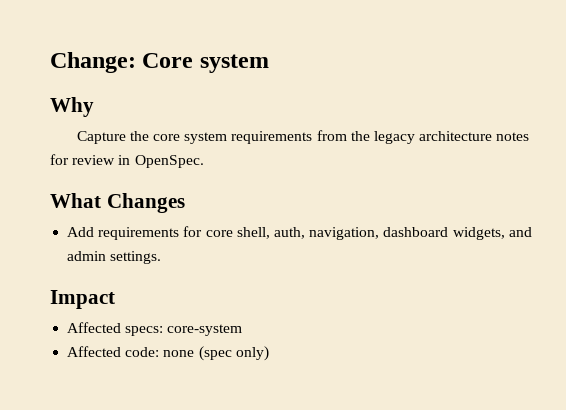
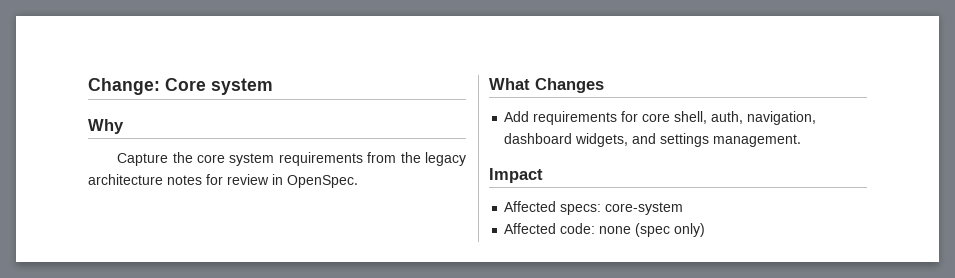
- Add requirements for core shell, auth, navigation, dashboard widgets, and admin settings.
+ Add requirements for core shell, auth, navigation, dashboard widgets, and settings management.

